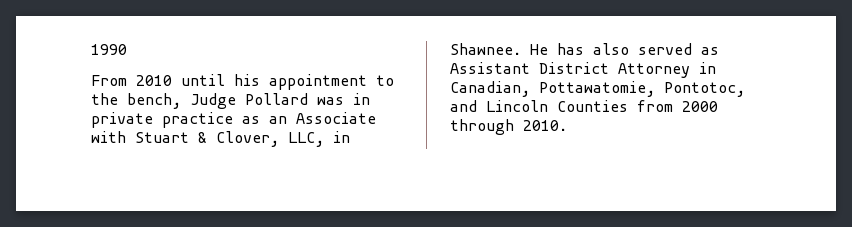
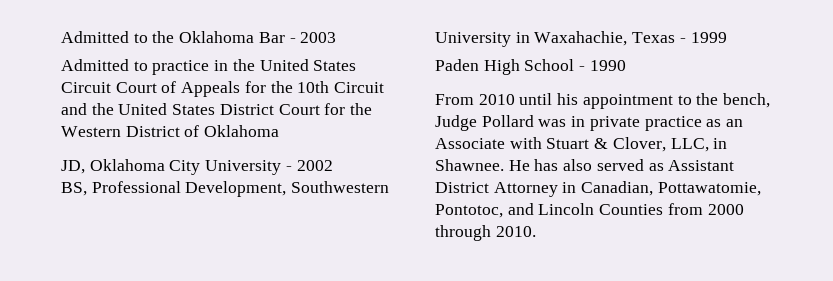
- 1990
+ Admitted to the Oklahoma Bar - 2003
+ Admitted to practice in the United States Circuit Court of Appeals for the 10th Circuit and the United States District Court for the Western District of Oklahoma
+ JD, Oklahoma City University - 2002
+ BS, Professional Development, Southwestern University in Waxahachie, Texas - 1999
+ Paden High School - 1990

